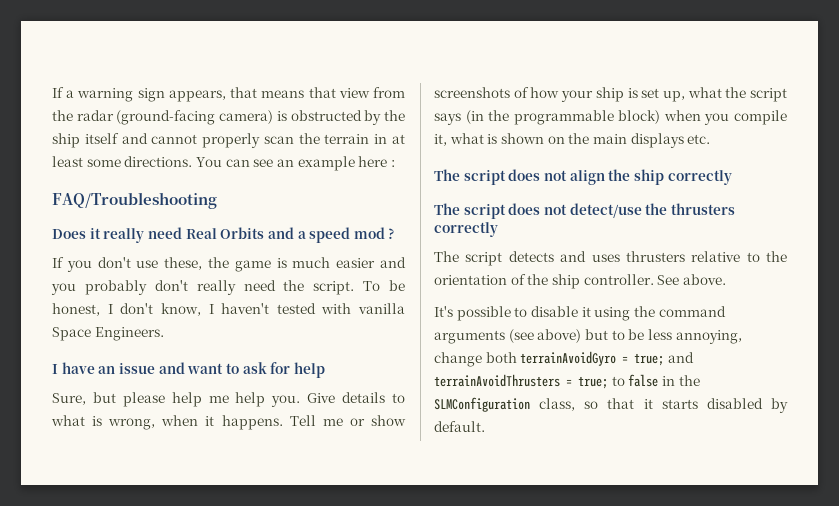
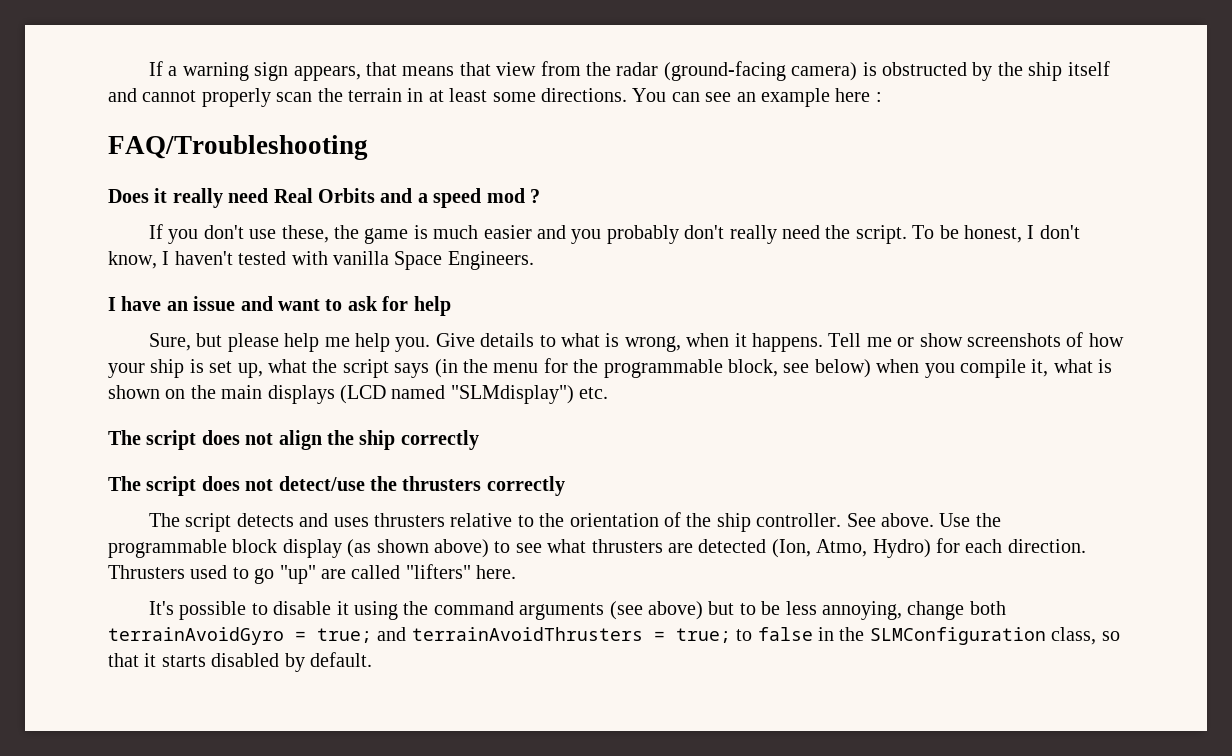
- Tell me or show screenshots of how your ship is set up, what the script says (in the programmable block) when you compile it, what is shown on the main displays etc.
+ Tell me or show screenshots of how your ship is set up, what the script says (in the menu for the programmable block, see below) when you compile it, what is shown on the main displays (LCD named "SLMdisplay") etc.
+ Use the programmable block display (as shown above) to see what thrusters are detected (Ion, Atmo, Hydro) for each direction. Thrusters used to go "up" are called "lifters" here.

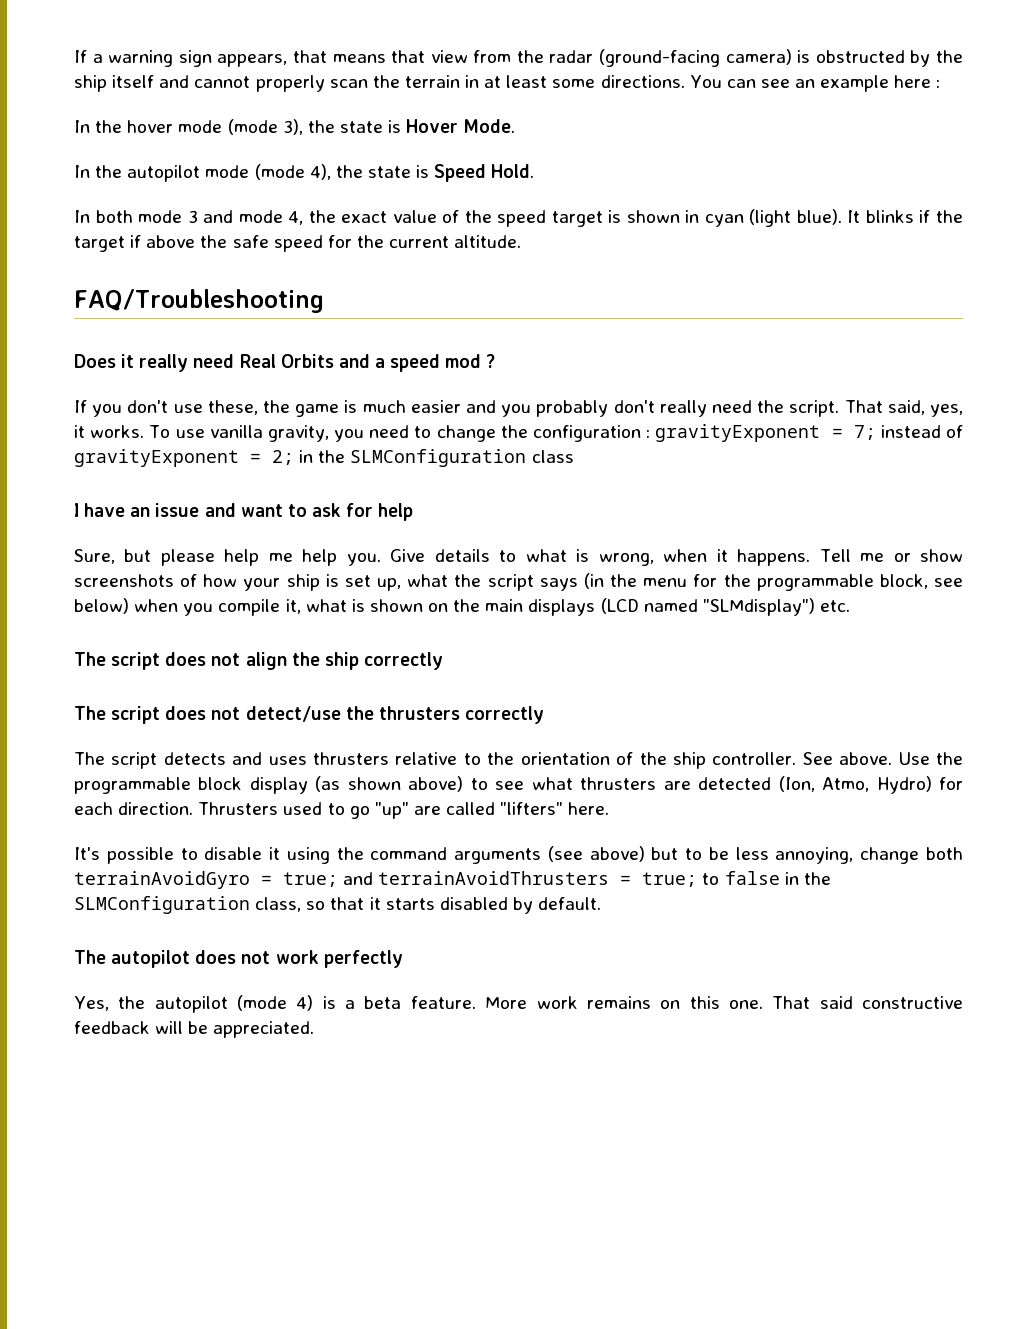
+ In the hover mode (mode 3), the state is Hover Mode.
+ In the autopilot mode (mode 4), the state is Speed Hold.
+ In both mode 3 and mode 4, the exact value of the speed target is shown in cyan (light blue). It blinks if the target if above the safe speed for the current altitude.
- To be honest, I don't know, I haven't tested with vanilla Space Engineers.
+ That said, yes, it works. To use vanilla gravity, you need to change the configuration : gravityExponent = 7; instead of gravityExponent = 2; in the SLMConfiguration class
+ The autopilot does not work perfectly
+ Yes, the autopilot (mode 4) is a beta feature. More work remains on this one. That said constructive feedback will be appreciated.

